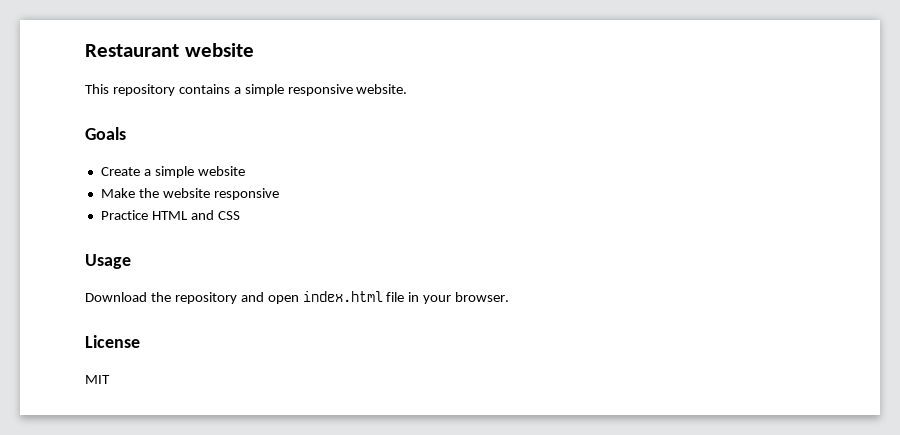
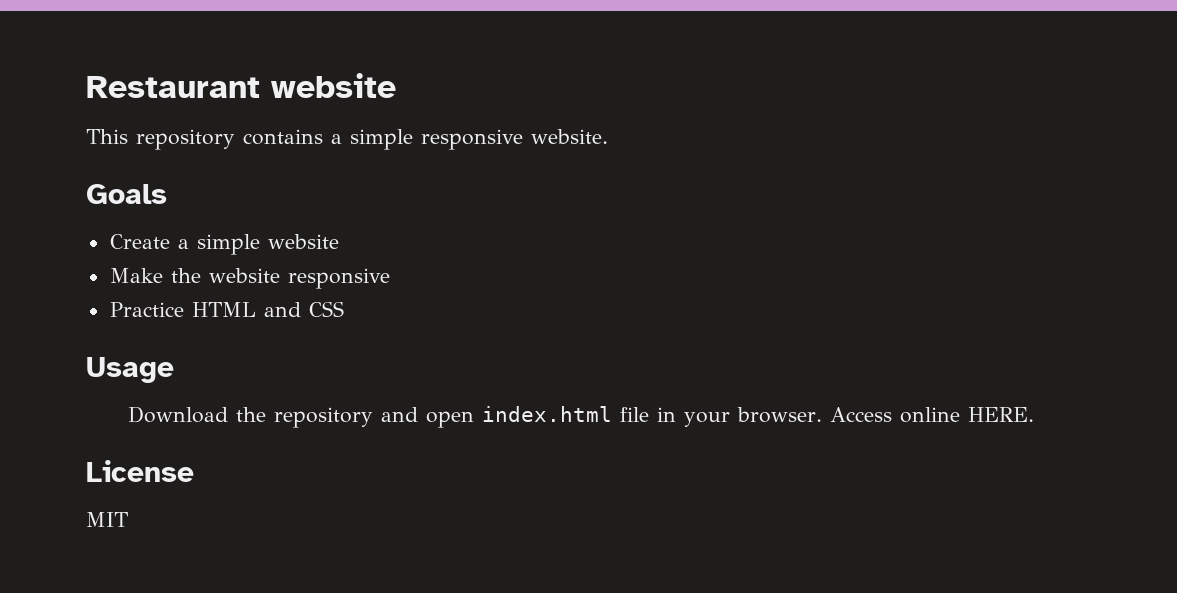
+ Access online HERE.

